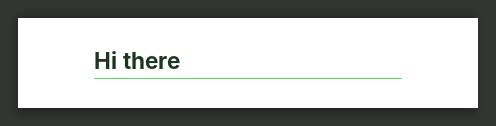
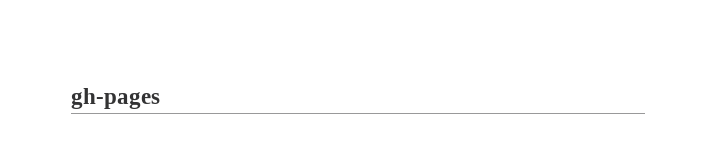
- Hi there
+ gh-pages

